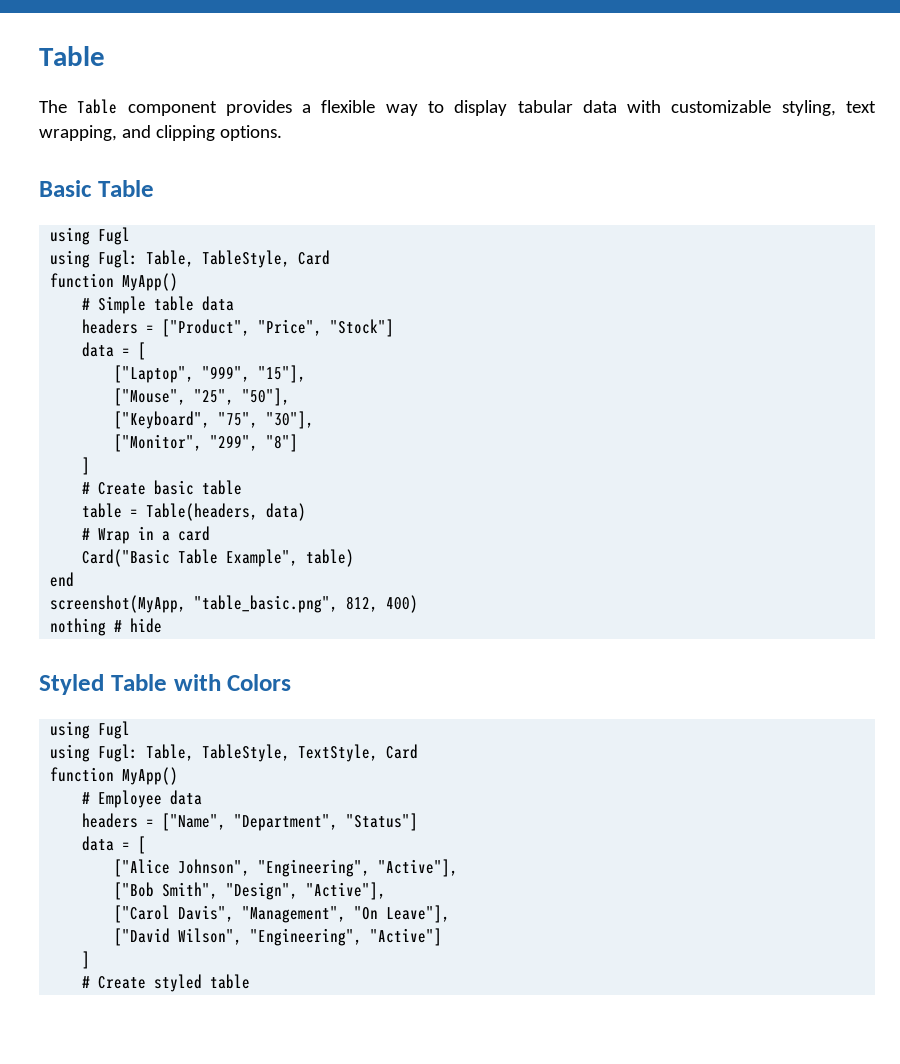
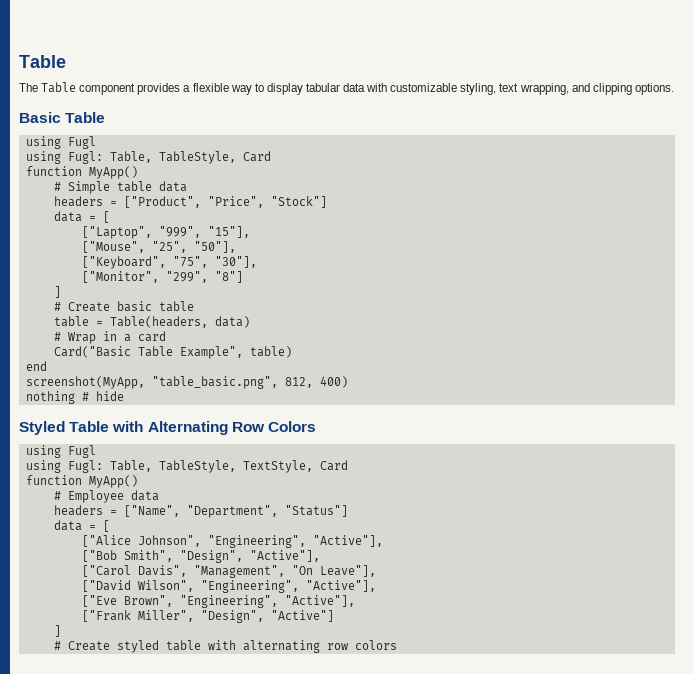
- Styled Table with Colors
+ Styled Table with Alternating Row Colors
- ["David Wilson", "Engineering", "Active"]
+ ["David Wilson", "Engineering", "Active"],
+ ["Eve Brown", "Engineering", "Active"],
+ ["Frank Miller", "Design", "Active"]
- # Create styled table
+ # Create styled table with alternating row colors

